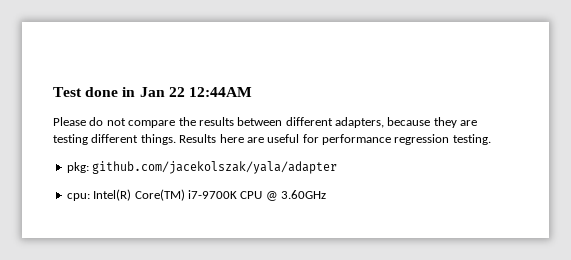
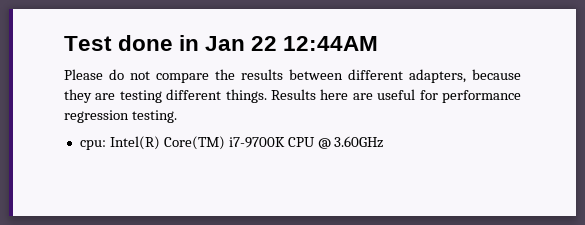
- pkg: github.com/jacekolszak/yala/adapter

